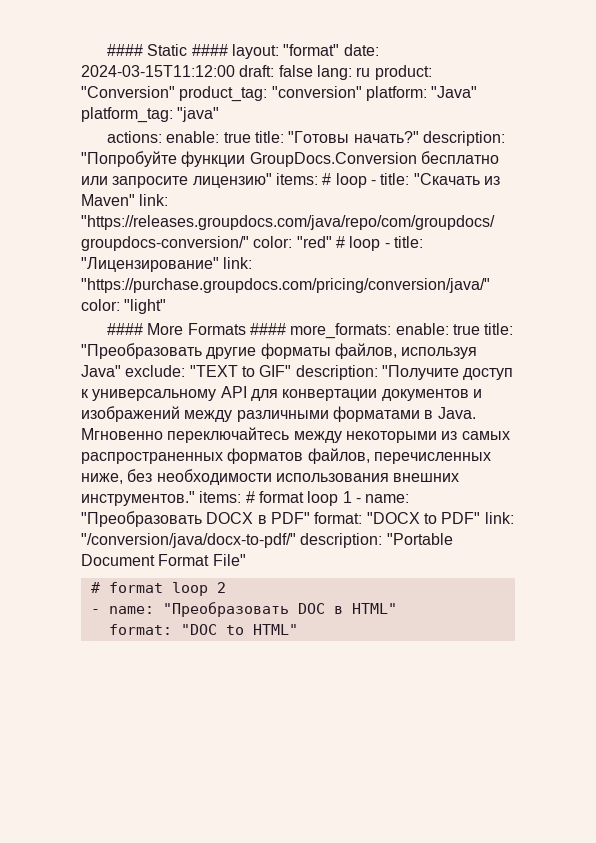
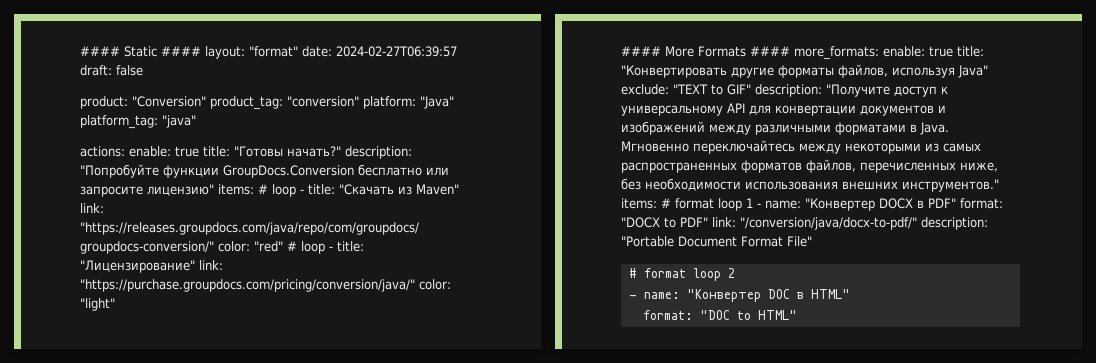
- #### Static #### layout: "format" date: 2024-03-15T11:12:00 draft: false lang: ru product: "Conversion" product_tag: "conversion" platform: "Java" platform_tag: "java"
+ #### Static #### layout: "format" date: 2024-02-27T06:39:57 draft: false
+ product: "Conversion" product_tag: "conversion" platform: "Java" platform_tag: "java"
- #### More Formats #### more_formats: enable: true title: "Преобразовать другие форматы файлов, используя Java" exclude: "TEXT to GIF" description: "Получите доступ к универсальному API для конвертации документов и изображений между различными форматами в Java.
+ #### More Formats #### more_formats: enable: true title: "Конвертировать другие форматы файлов, используя Java" exclude: "TEXT to GIF" description: "Получите доступ к универсальному API для конвертации документов и изображений между различными форматами в Java.
- Мгновенно переключайтесь между некоторыми из самых распространенных форматов файлов, перечисленных ниже, без необходимости использования внешних инструментов." items: # format loop 1 - name: "Преобразовать DOCX в PDF" format: "DOCX to PDF" link: "/conversion/java/docx-to-pdf/" description: "Portable Document Format File"
+ Мгновенно переключайтесь между некоторыми из самых распространенных форматов файлов, перечисленных ниже, без необходимости использования внешних инструментов." items: # format loop 1 - name: "Конвертер DOCX в PDF" format: "DOCX to PDF" link: "/conversion/java/docx-to-pdf/" description: "Portable Document Format File"
- - name: "Преобразовать DOC в HTML"
+ - name: "Конвертер DOC в HTML"

